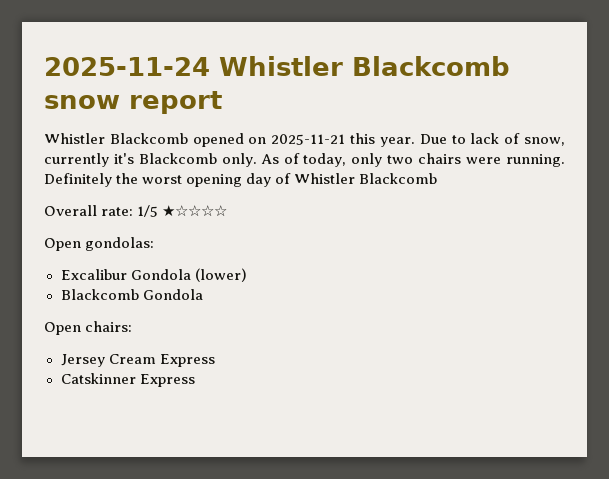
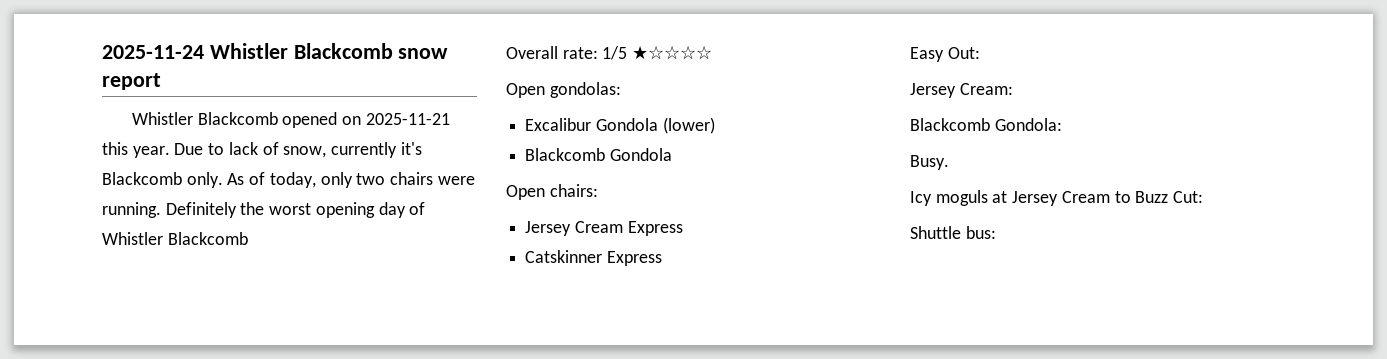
+ Easy Out:
+ Jersey Cream:
+ Blackcomb Gondola:
+ Busy.
+ Icy moguls at Jersey Cream to Buzz Cut:
+ Shuttle bus:

